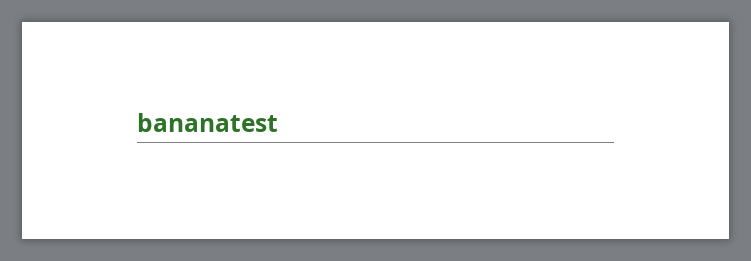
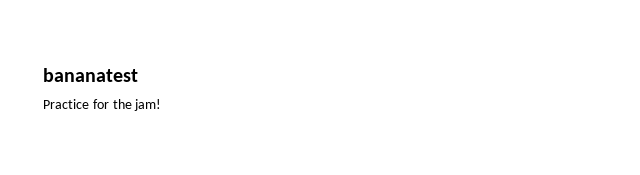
+ Practice for the jam!

